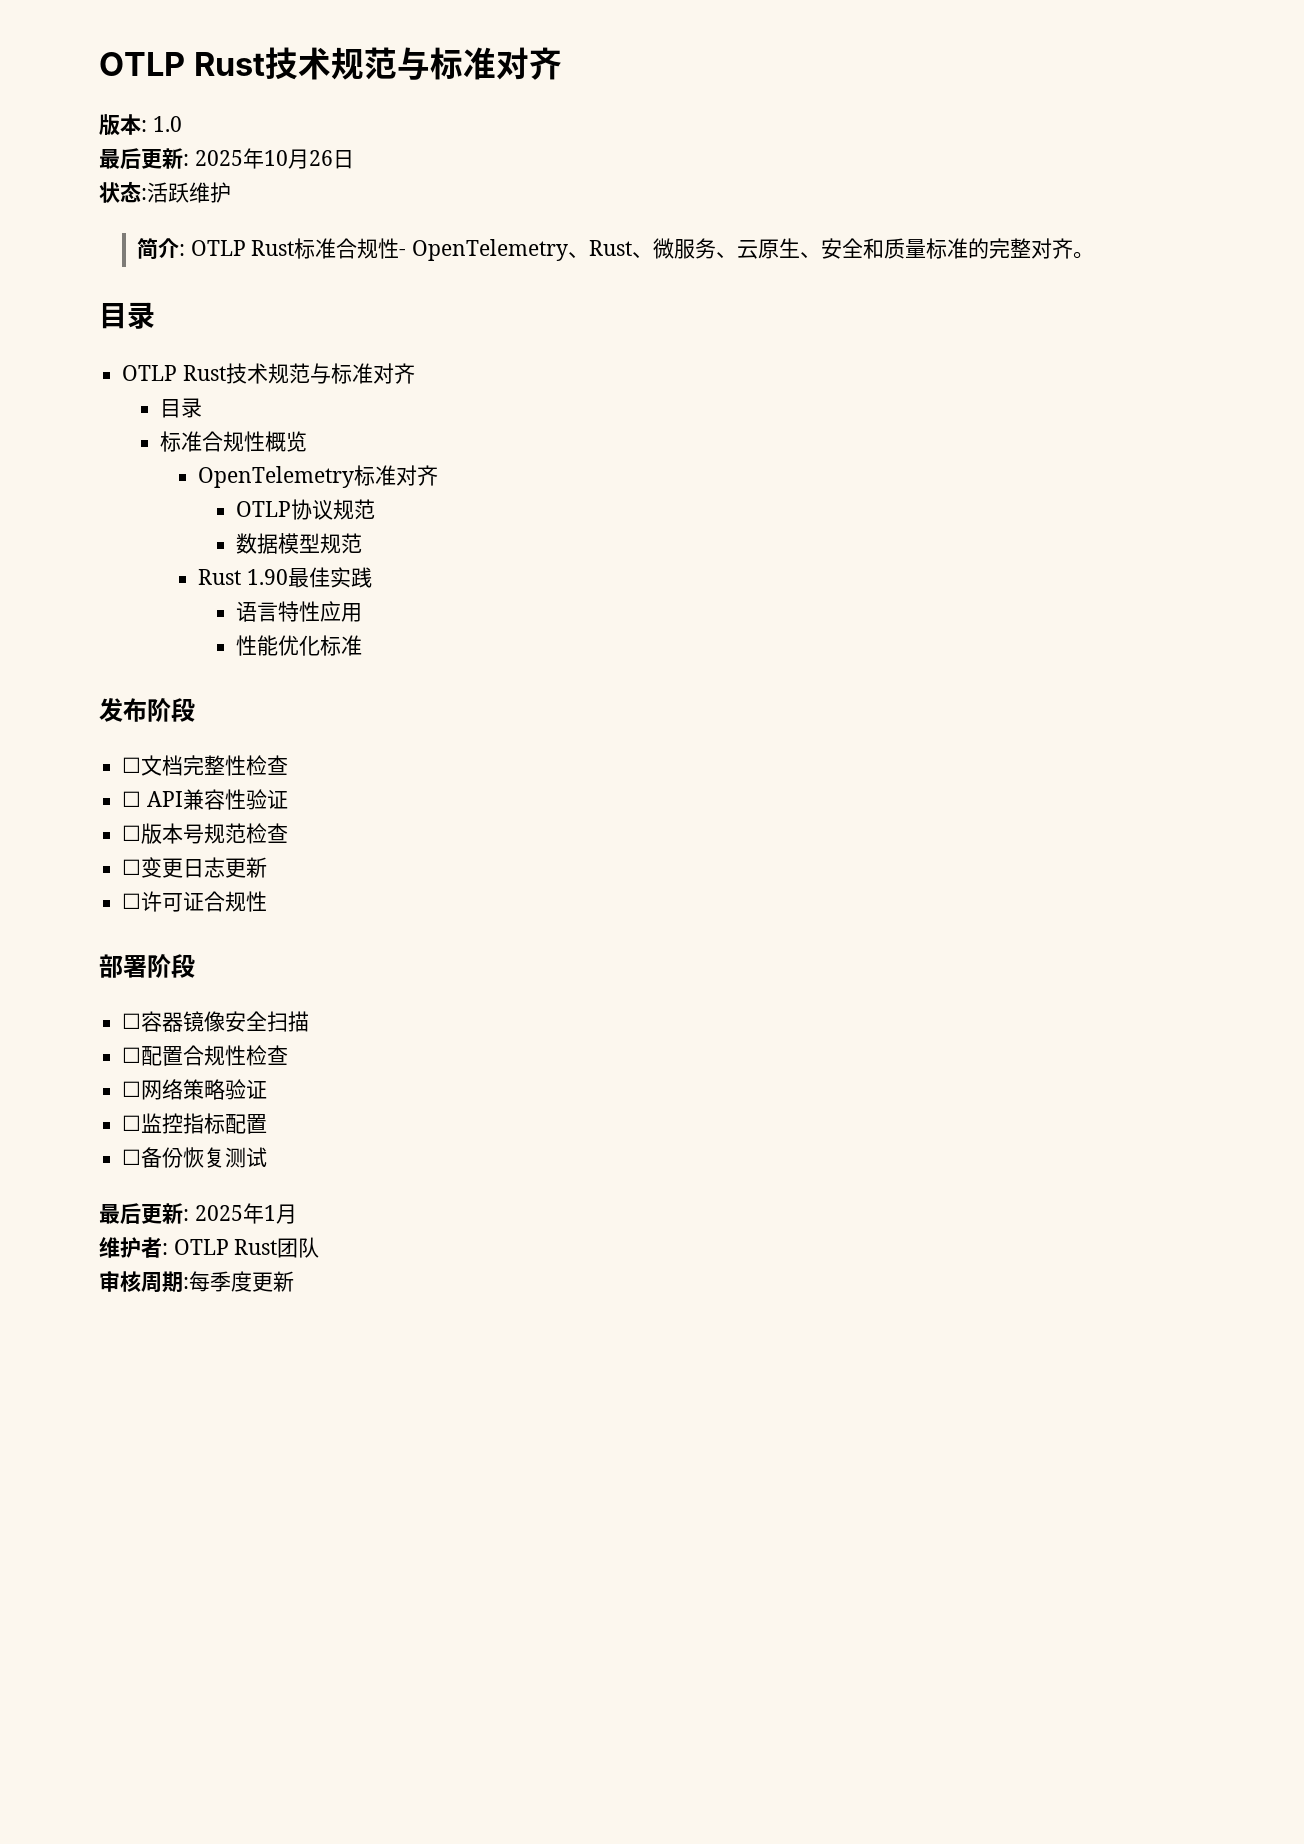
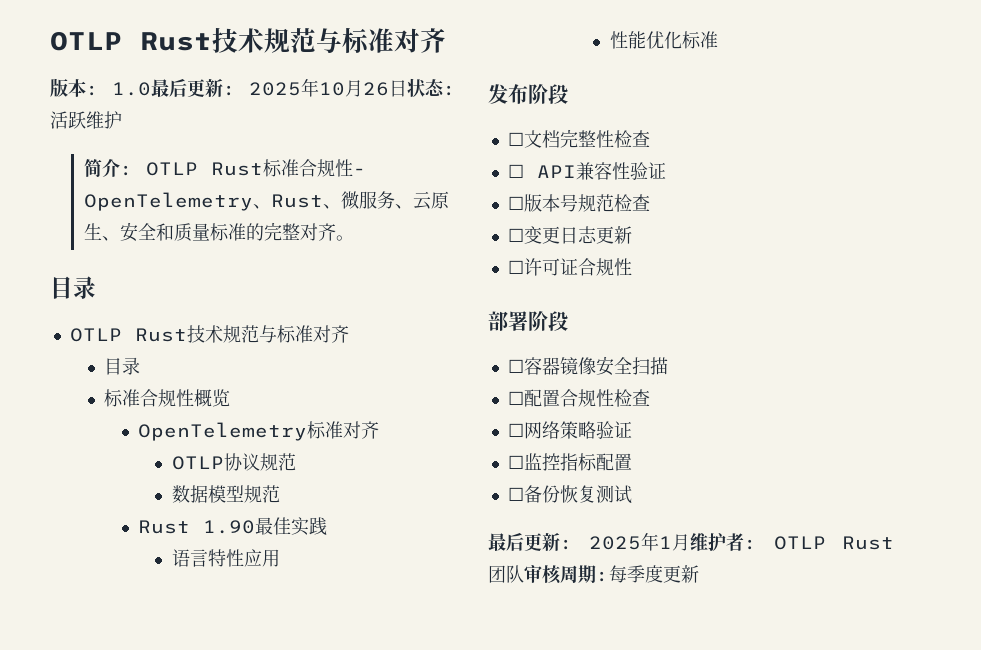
- 版本: 1.0
- 最后更新: 2025年10月26日
- 状态:活跃维护
+ 版本: 1.0最后更新: 2025年10月26日状态:活跃维护
- 最后更新: 2025年1月
- 维护者: OTLP Rust团队
- 审核周期:每季度更新
+ 最后更新: 2025年1月维护者: OTLP Rust团队审核周期:每季度更新

